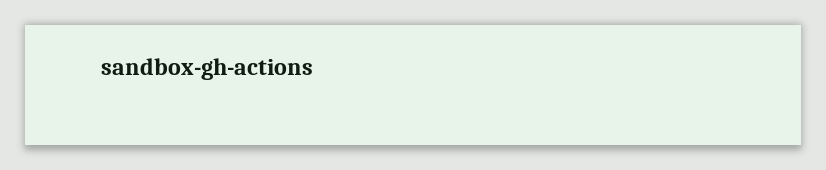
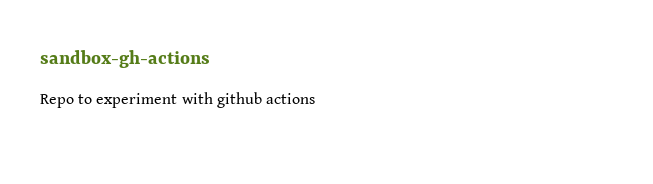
+ Repo to experiment with github actions

